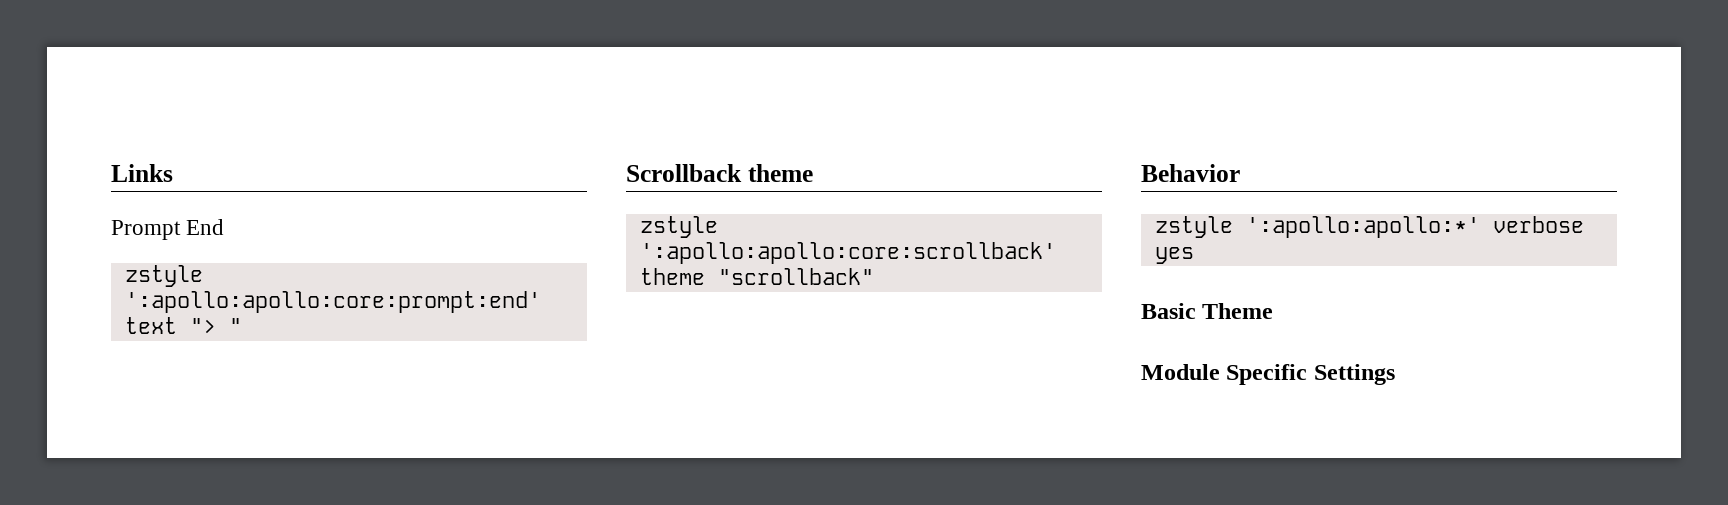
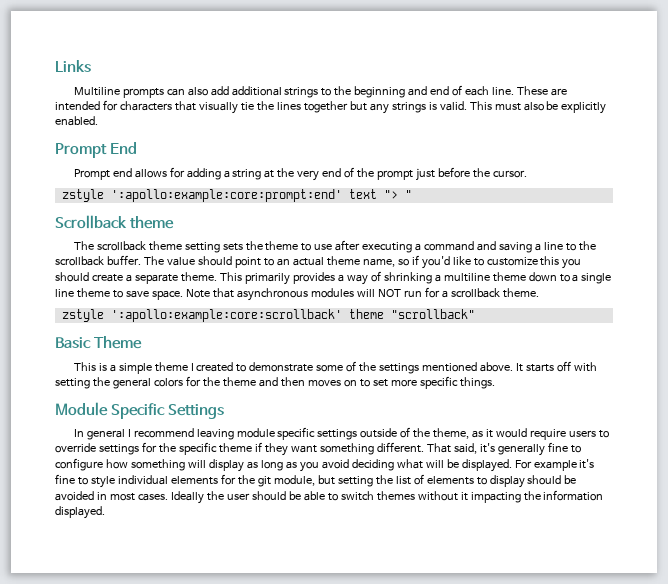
+ Multiline prompts can also add additional strings to the beginning and end of each line. These are intended for characters that visually tie the lines together but any strings is valid. This must also be explicitly enabled.
  Prompt End
- zstyle ':apollo:apollo:core:prompt:end' text "> "
+ Prompt end allows for adding a string at the very end of the prompt just before the cursor.
+ zstyle ':apollo:example:core:prompt:end' text "> "
- zstyle ':apollo:apollo:core:scrollback' theme "scrollback"
+ The scrollback theme setting sets the theme to use after executing a command and saving a line to the scrollback buffer. The value should point to an actual theme name, so if you'd like to customize this you should create a separate theme. This primarily provides a way of shrinking a multiline theme down to a single line theme to save space. Note that asynchronous modules will NOT run for a scrollback theme.
+ zstyle ':apollo:example:core:scrollback' theme "scrollback"
- Behavior
- zstyle ':apollo:apollo:*' verbose yes
  Basic Theme
+ This is a simple theme I created to demonstrate some of the settings mentioned above. It starts off with setting the general colors for the theme and then moves on to set more specific things.
  Module Specific Settings
+ In general I recommend leaving module specific settings outside of the theme, as it would require users to override settings for the specific theme if they want something different. That said, it's generally fine to configure how something will display as long as you avoid deciding what will be displayed. For example it's fine to style individual elements for the git module, but setting the list of elements to display should be avoided in most cases. Ideally the user should be able to switch themes without it impacting the information displayed.

